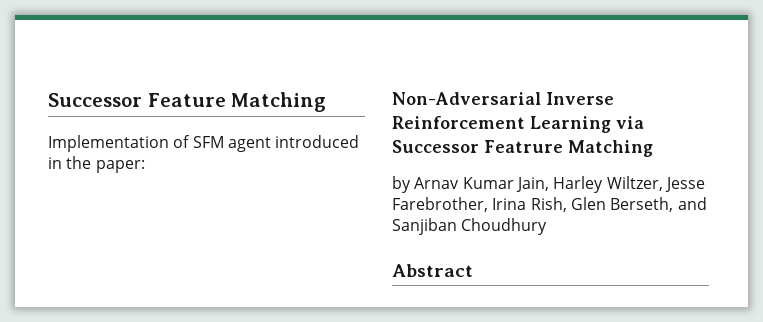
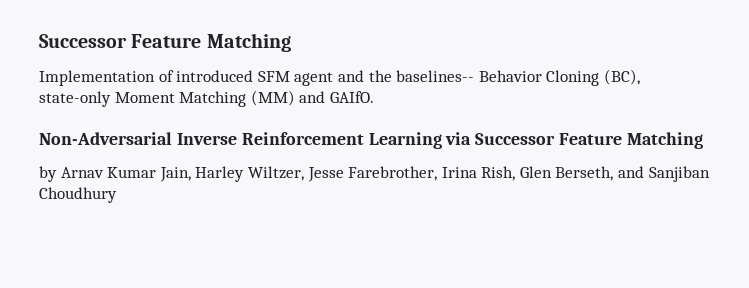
- Implementation of SFM agent introduced in the paper:
+ Implementation of introduced SFM agent and the baselines-- Behavior Cloning (BC), state-only Moment Matching (MM) and GAIfO.
- Non-Adversarial Inverse Reinforcement Learning via Successor Featrure Matching
+ Non-Adversarial Inverse Reinforcement Learning via Successor Feature Matching
- Abstract

